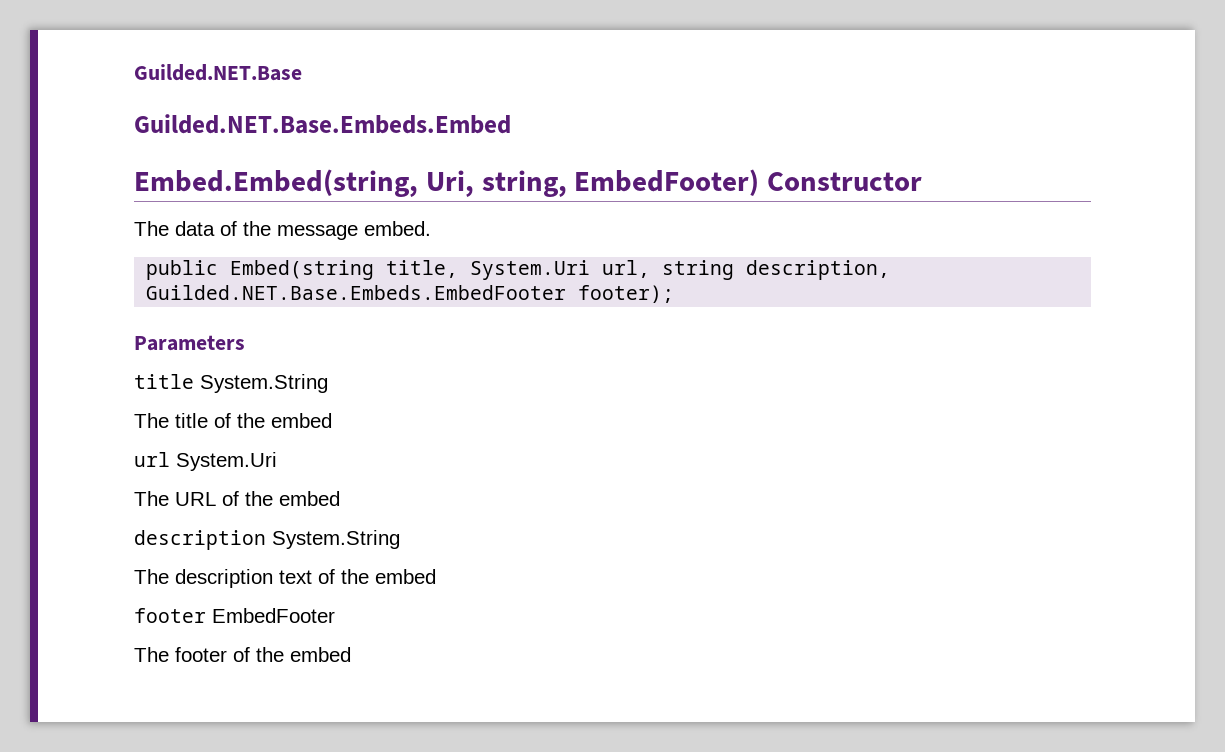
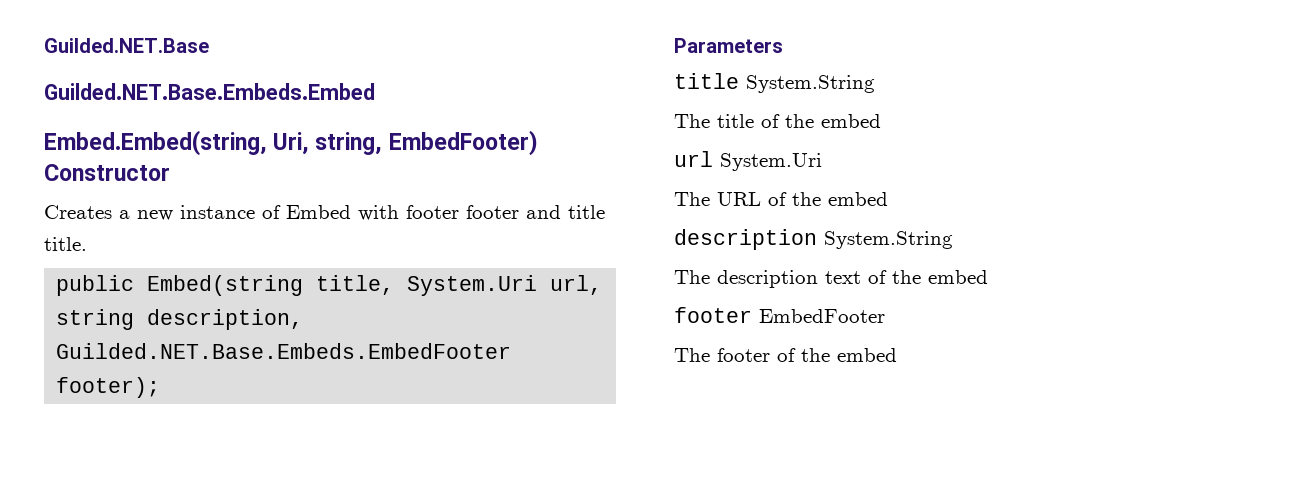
- The data of the message embed.
+ Creates a new instance of Embed with footer footer and title title.

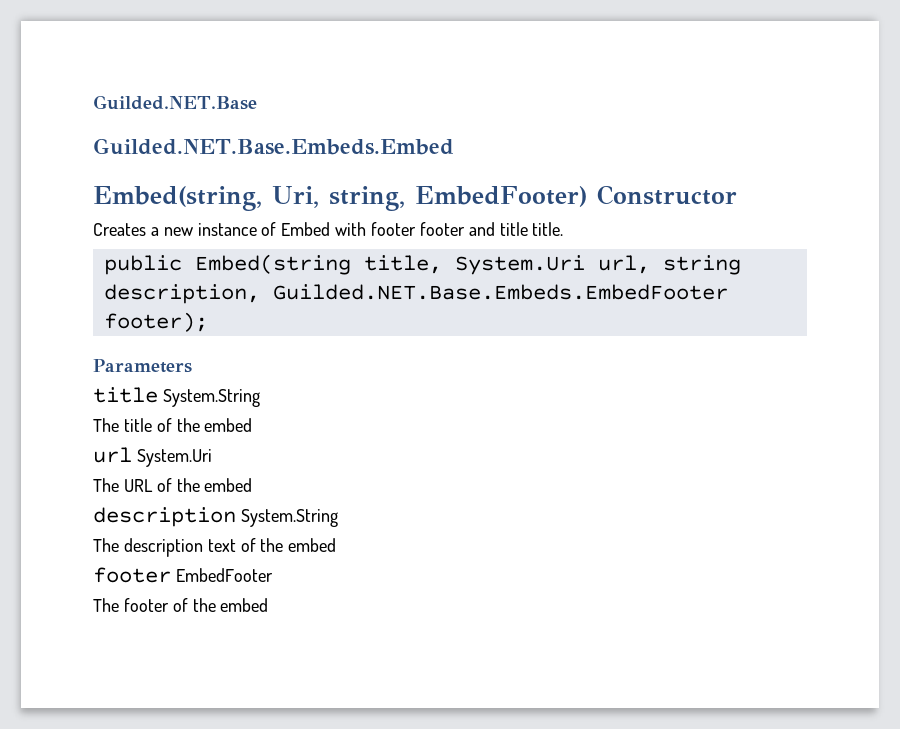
- Embed.Embed(string, Uri, string, EmbedFooter) Constructor
+ Embed(string, Uri, string, EmbedFooter) Constructor

